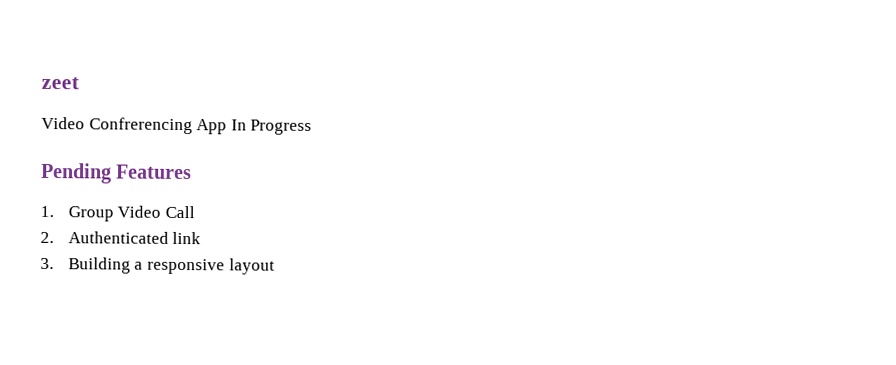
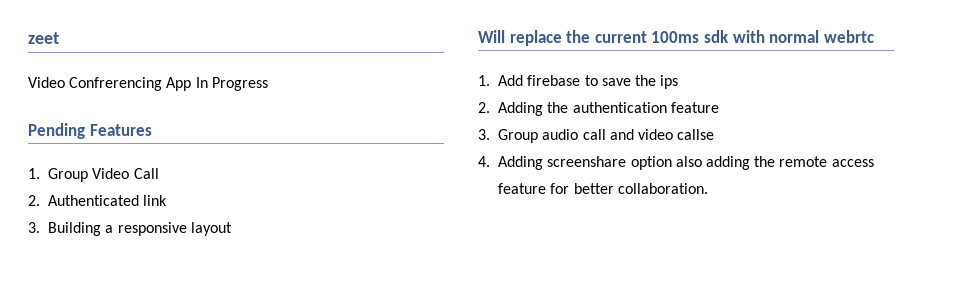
+ Will replace the current 100ms sdk with normal webrtc
+ 1. Add firebase to save the ips
+ 2. Adding the authentication feature
+ 3. Group audio call and video callse
+ 4. Adding screenshare option also adding the remote access feature for better collaboration.

